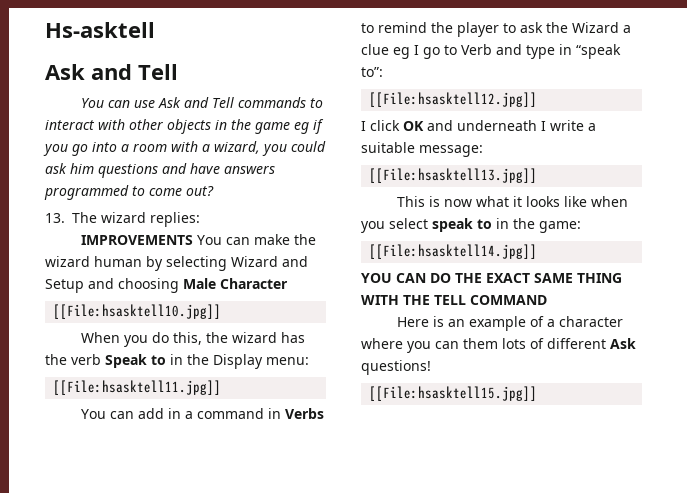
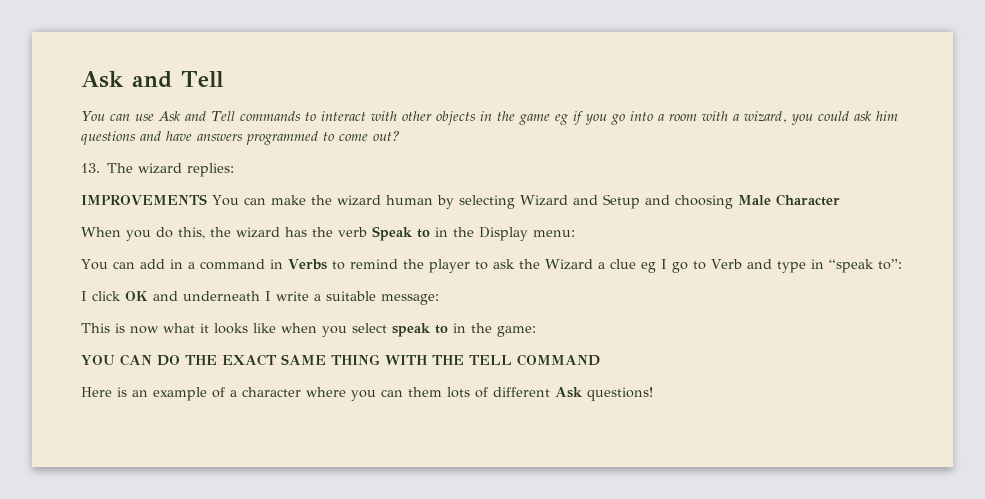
- Hs-asktell
- [[File:hsasktell10.jpg]]
- [[File:hsasktell11.jpg]]
- [[File:hsasktell12.jpg]]
- [[File:hsasktell13.jpg]]
- [[File:hsasktell14.jpg]]
- [[File:hsasktell15.jpg]]

